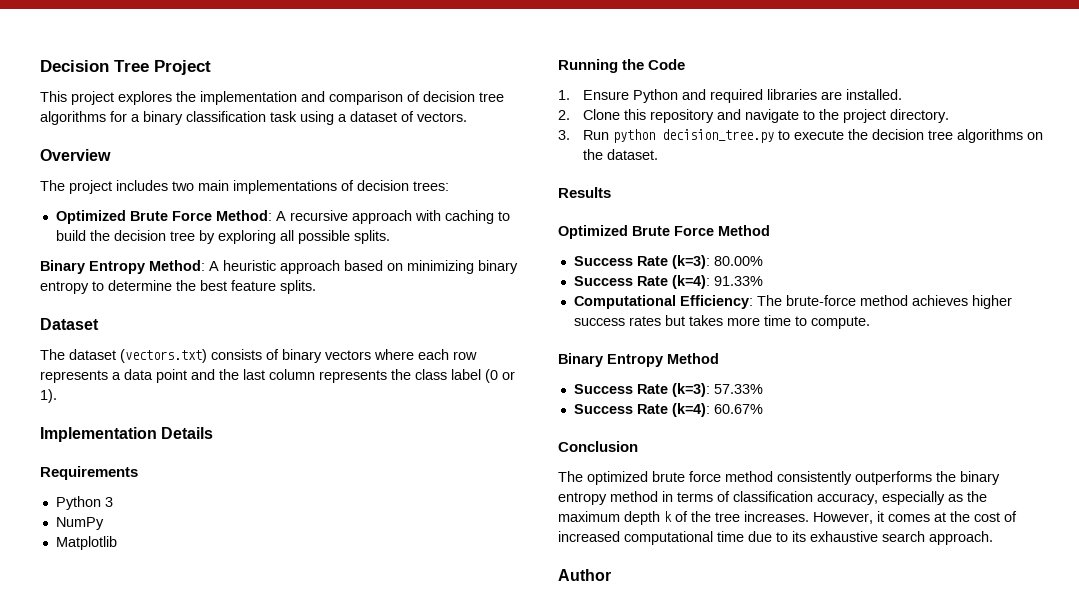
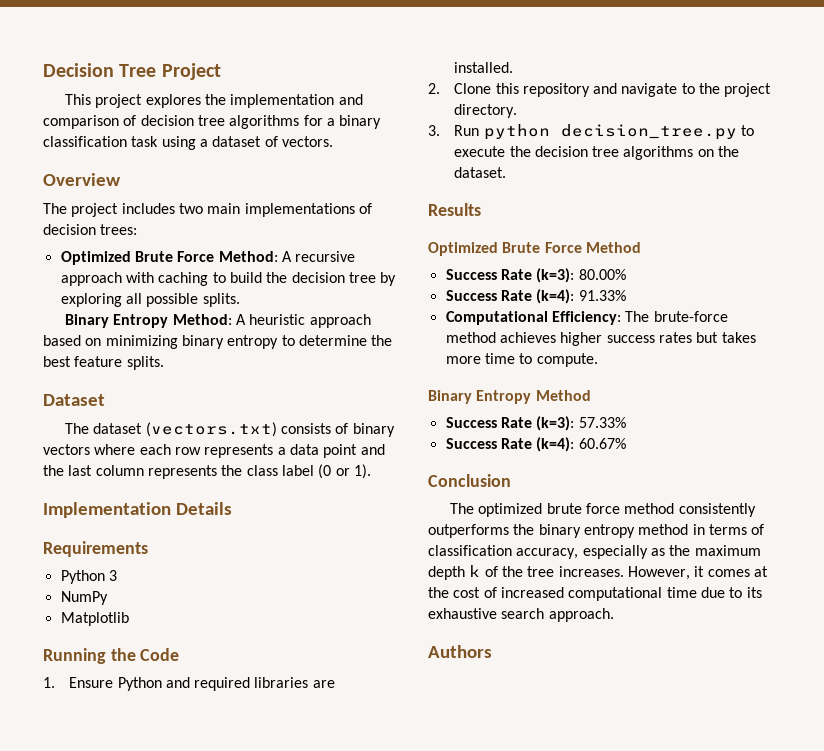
- Author
+ Authors

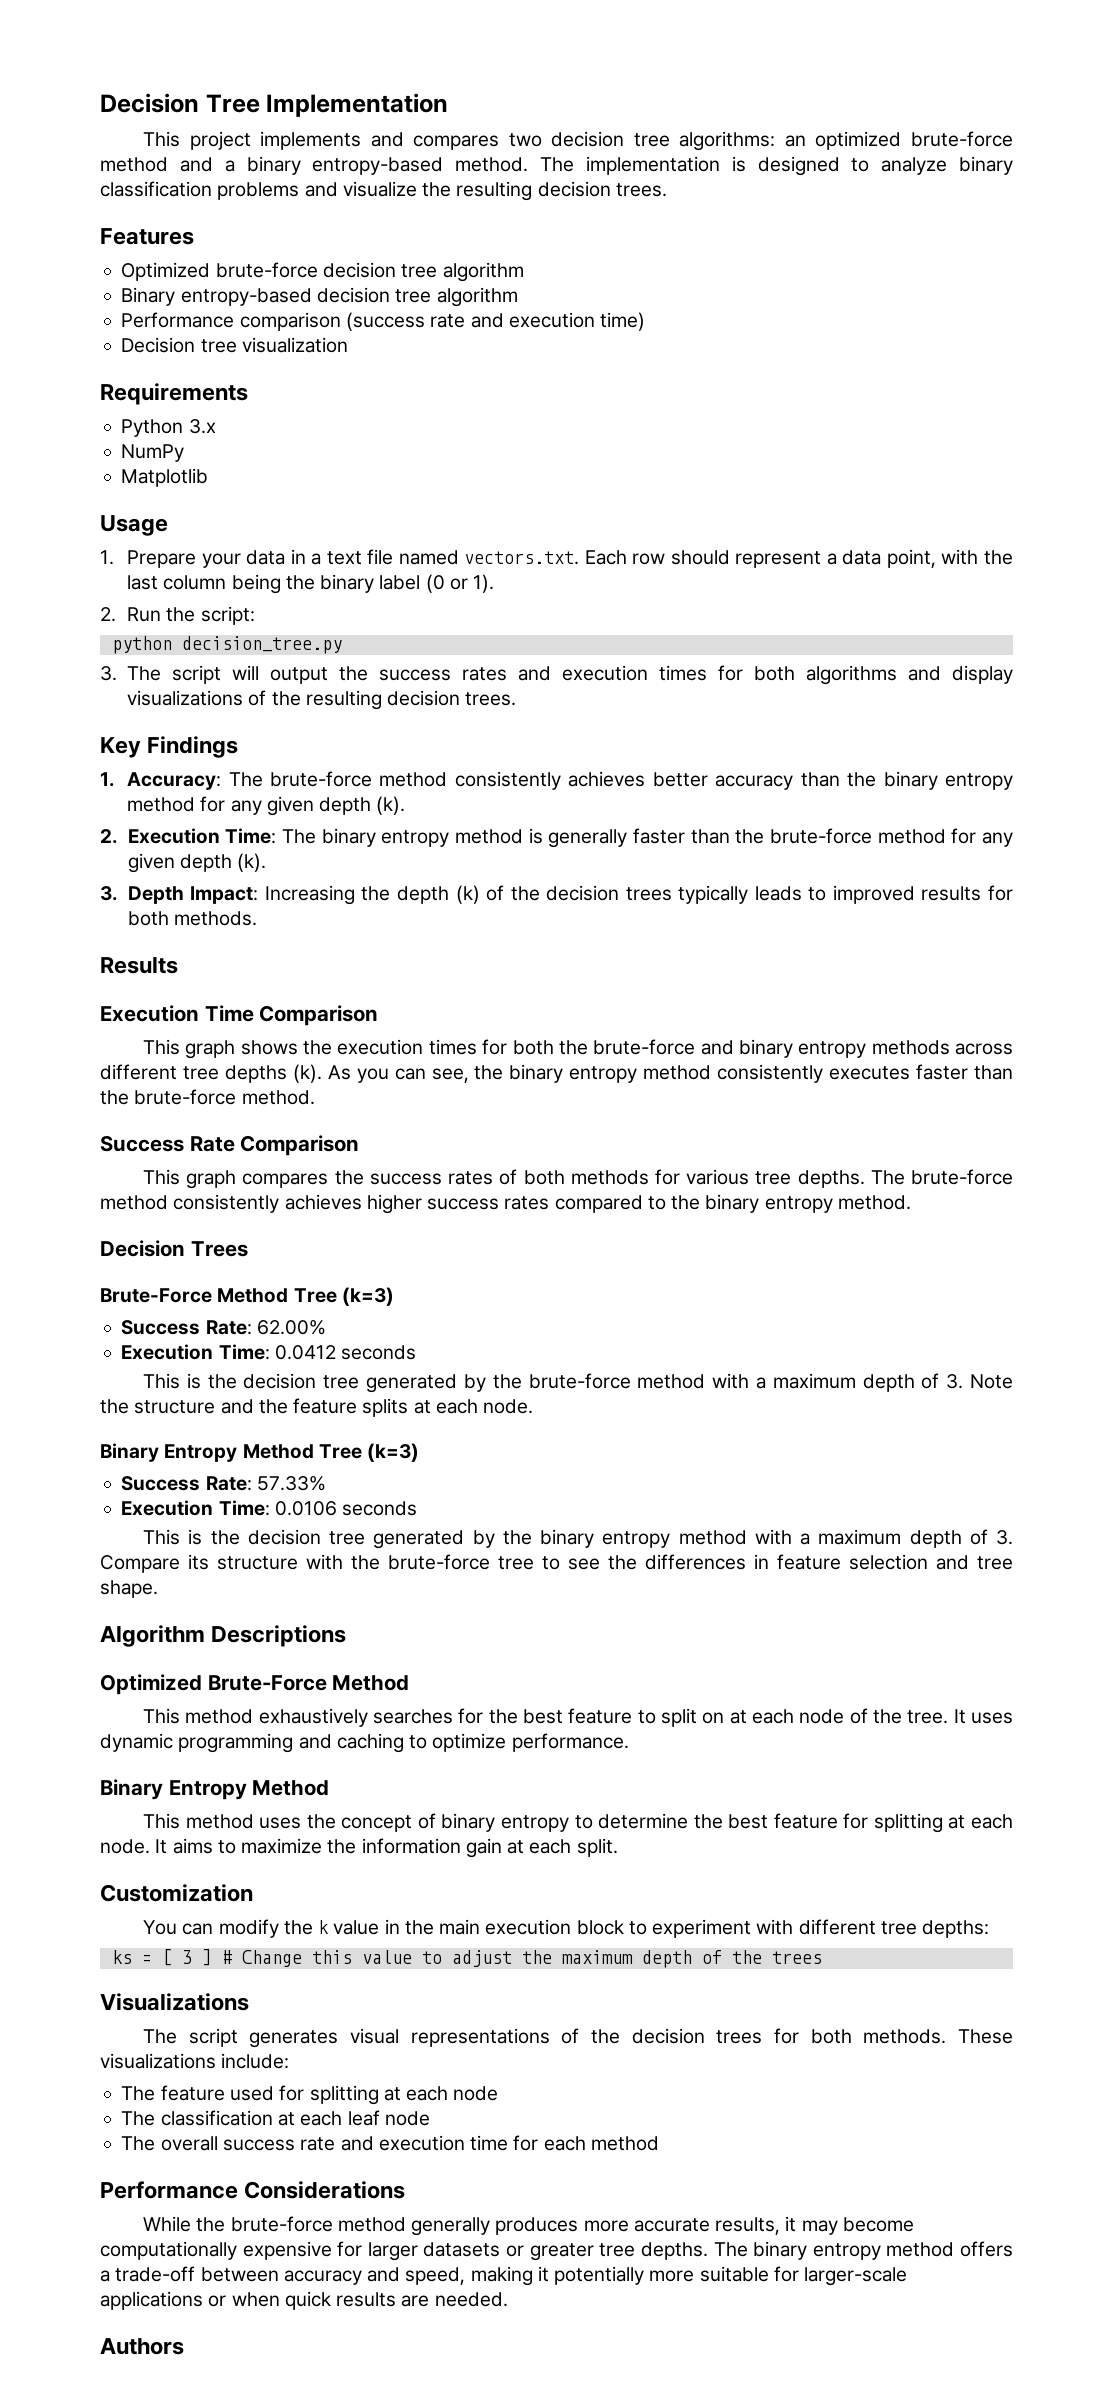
- Decision Tree Project
+ Decision Tree Implementation
- This project explores the implementation and comparison of decision tree algorithms for a binary classification task using a dataset of vectors.
- Overview
- The project includes two main implementations of decision trees:
- Optimized Brute Force Method: A recursive approach with caching to build the decision tree by exploring all possible splits.
- Binary Entropy Method: A heuristic approach based on minimizing binary entropy to determine the best feature splits.
- Dataset
- The dataset (vectors.txt) consists of binary vectors where each row represents a data point and the last column represents the class label (0 or 1).
- Implementation Details
+ This project implements and compares two decision tree algorithms: an optimized brute-force method and a binary entropy-based method. The implementation is designed to analyze binary classification problems and visualize the resulting decision trees.
+ Features
+ Optimized brute-force decision tree algorithm
+ Binary entropy-based decision tree algorithm
+ Performance comparison (success rate and execution time)
+ Decision tree visualization
  Requirements
- Python 3
+ Python 3.x
  NumPy
  Matplotlib
- Running the Code
- 1. Ensure Python and required libraries are installed.
- 2. Clone this repository and navigate to the project directory.
- 3. Run python decision_tree.py to execute the decision tree algorithms on the dataset.
+ Usage
+ 1. Prepare your data in a text file named vectors.txt. Each row should represent a data point, with the last column being the binary label (0 or 1).
+ 2. Run the script:
+ python decision_tree.py
+ 3. The script will output the success rates and execution times for both algorithms and display visualizations of the resulting decision trees.
+ Key Findings
+ 1. Accuracy: The brute-force method consistently achieves better accuracy than the binary entropy method for any given depth (k).
+ 2. Execution Time: The binary entropy method is generally faster than the brute-force method for any given depth (k).
+ 3. Depth Impact: Increasing the depth (k) of the decision trees typically leads to improved results for both methods.
  Results
- Optimized Brute Force Method
- Success Rate (k=3): 80.00%
- Success Rate (k=4): 91.33%
- Computational Efficiency: The brute-force method achieves higher success rates but takes more time to compute.
+ Execution Time Comparison
+ This graph shows the execution times for both the brute-force and binary entropy methods across different tree depths (k). As you can see, the binary entropy method consistently executes faster than the brute-force method.
+ Success Rate Comparison
+ This graph compares the success rates of both methods for various tree depths. The brute-force method consistently achieves higher success rates compared to the binary entropy method.
+ Decision Trees
+ Brute-Force Method Tree (k=3)
+ Success Rate: 62.00%
+ Execution Time: 0.0412 seconds
+ This is the decision tree generated by the brute-force method with a maximum depth of 3. Note the structure and the feature splits at each node.
+ Binary Entropy Method Tree (k=3)
+ Success Rate: 57.33%
+ Execution Time: 0.0106 seconds
+ This is the decision tree generated by the binary entropy method with a maximum depth of 3. Compare its structure with the brute-force tree to see the differences in feature selection and tree shape.
+ Algorithm Descriptions
+ Optimized Brute-Force Method
+ This method exhaustively searches for the best feature to split on at each node of the tree. It uses dynamic programming and caching to optimize performance.
  Binary Entropy Method
- Success Rate (k=3): 57.33%
- Success Rate (k=4): 60.67%
- Conclusion
- The optimized brute force method consistently outperforms the binary entropy method in terms of classification accuracy, especially as the maximum depth k of the tree increases. However, it comes at the cost of increased computational time due to its exhaustive search approach.
+ This method uses the concept of binary entropy to determine the best feature for splitting at each node. It aims to maximize the information gain at each split.
+ Customization
+ You can modify the k value in the main execution block to experiment with different tree depths:
+ ks = [ 3 ] # Change this value to adjust the maximum depth of the trees
+ Visualizations
+ The script generates visual representations of the decision trees for both methods. These visualizations include:
+ The feature used for splitting at each node
+ The classification at each leaf node
+ The overall success rate and execution time for each method
+ Performance Considerations
+ While the brute-force method generally produces more accurate results, it may become computationally expensive for larger datasets or greater tree depths. The binary entropy method offers a trade-off between accuracy and speed, making it potentially more suitable for larger-scale applications or when quick results are needed.

